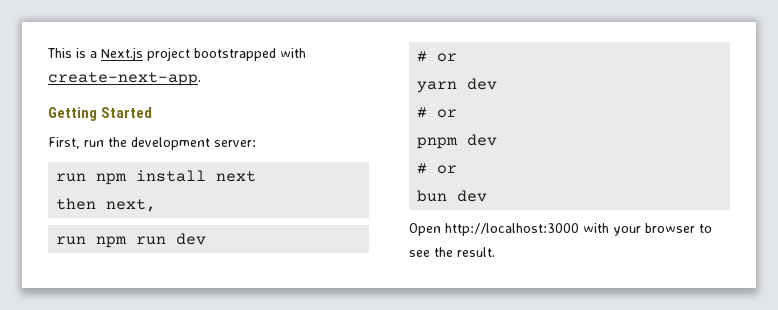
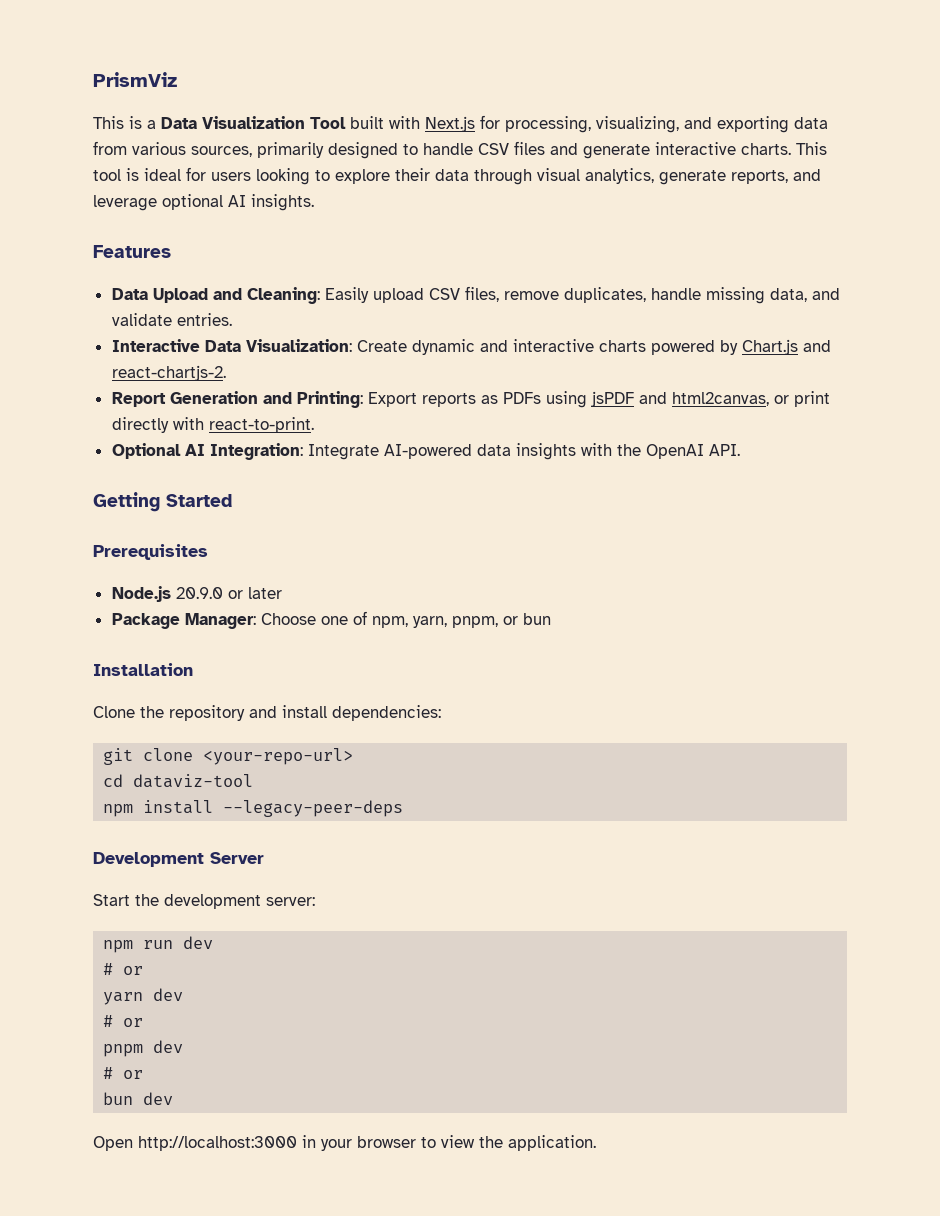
+ PrismViz
- This is a Next.js project bootstrapped with create-next-app.
+ This is a Data Visualization Tool built with Next.js for processing, visualizing, and exporting data from various sources, primarily designed to handle CSV files and generate interactive charts. This tool is ideal for users looking to explore their data through visual analytics, generate reports, and leverage optional AI insights.
+ Features
+ Data Upload and Cleaning: Easily upload CSV files, remove duplicates, handle missing data, and validate entries.
+ Interactive Data Visualization: Create dynamic and interactive charts powered by Chart.js and react-chartjs-2.
+ Report Generation and Printing: Export reports as PDFs using jsPDF and html2canvas, or print directly with react-to-print.
+ Optional AI Integration: Integrate AI-powered data insights with the OpenAI API.
  Getting Started
- First, run the development server:
- run npm install next
- then next,
- run npm run dev
+ Prerequisites
+ Node.js 20.9.0 or later
+ Package Manager: Choose one of npm, yarn, pnpm, or bun
+ Installation
+ Clone the repository and install dependencies:
+ git clone <your-repo-url>
+ cd dataviz-tool
+ npm install --legacy-peer-deps
+ Development Server
+ Start the development server:
+ npm run dev
- Open http://localhost:3000 with your browser to see the result.
+ Open http://localhost:3000 in your browser to view the application.

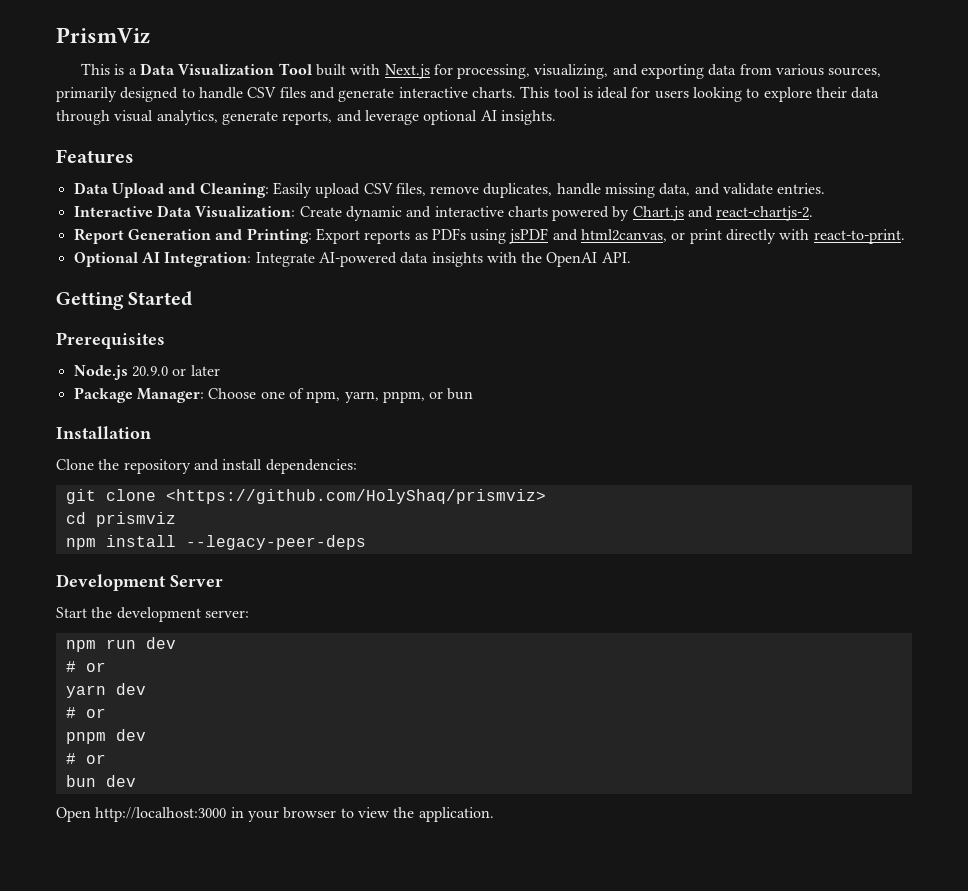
- git clone <your-repo-url>
+ git clone <https://github.com/HolyShaq/prismviz>
- cd dataviz-tool
+ cd prismviz

